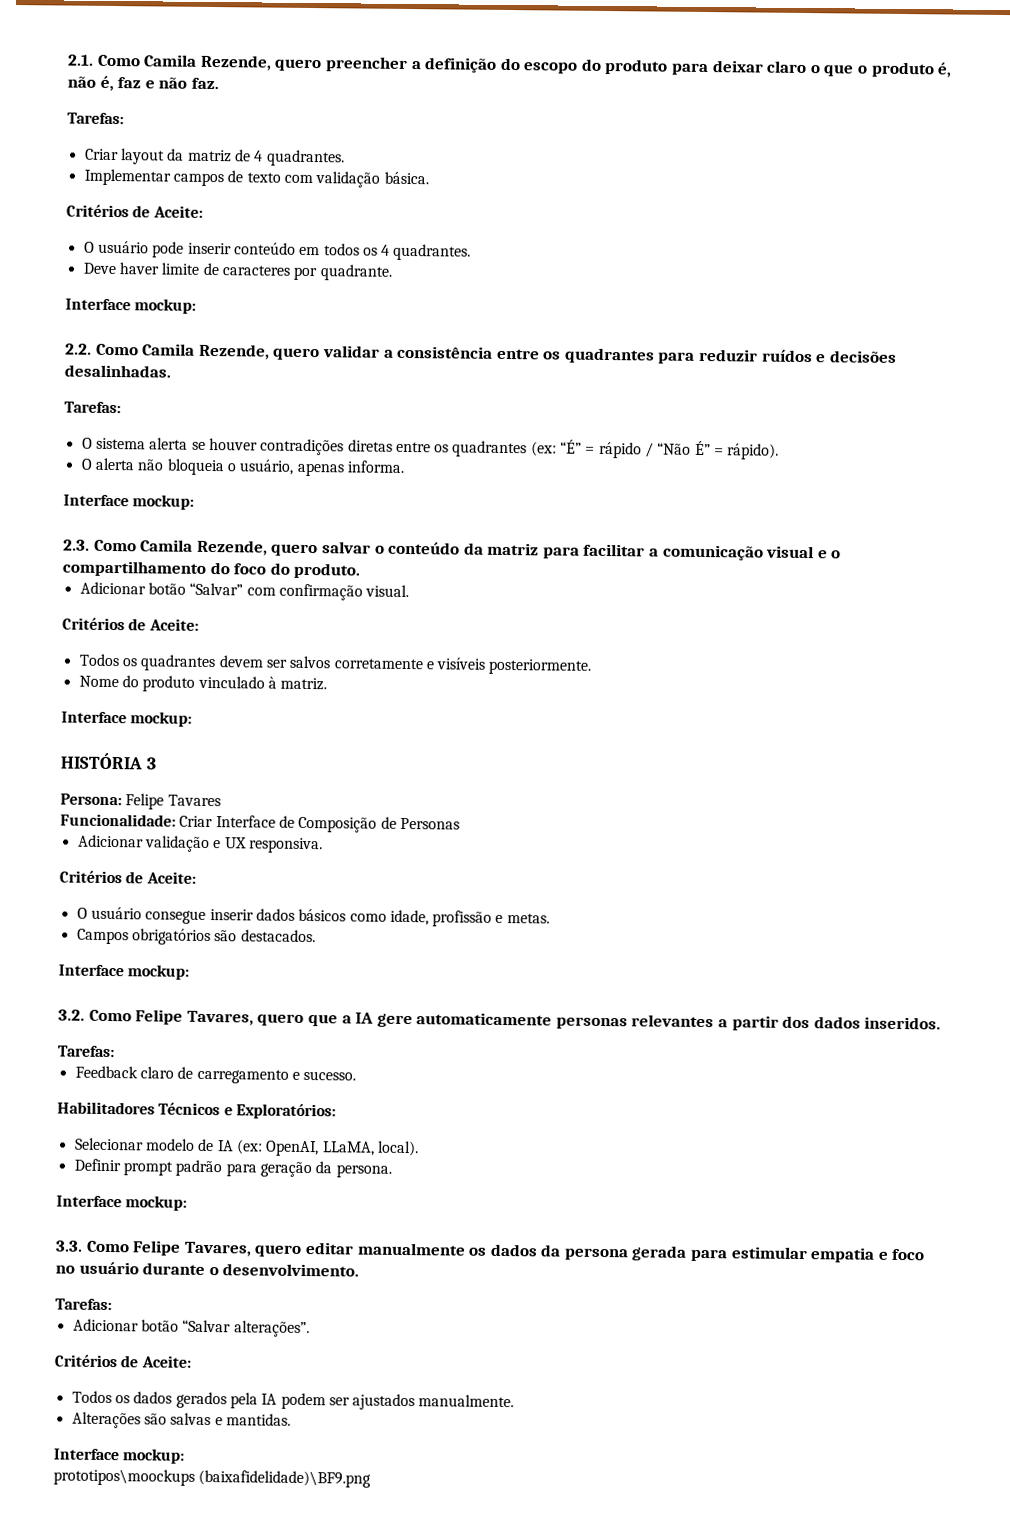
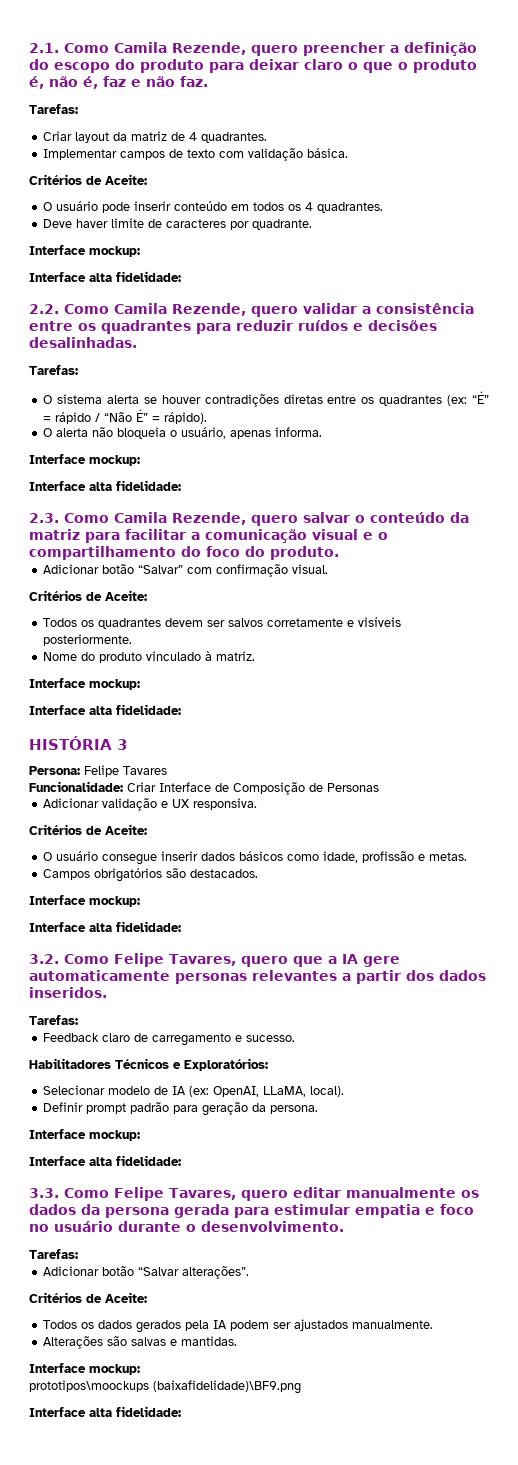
  Deve haver limite de caracteres por quadrante.
  Interface mockup:
+ Interface alta fidelidade:
  O alerta não bloqueia o usuário, apenas informa.
  Interface mockup:
+ Interface alta fidelidade:
  Nome do produto vinculado à matriz.
  Interface mockup:
+ Interface alta fidelidade:
  Campos obrigatórios são destacados.
  Interface mockup:
+ Interface alta fidelidade:
  Definir prompt padrão para geração da persona.
  Interface mockup:
+ Interface alta fidelidade:
  prototipos\moockups (baixafidelidade)\BF9.png
+ Interface alta fidelidade:

